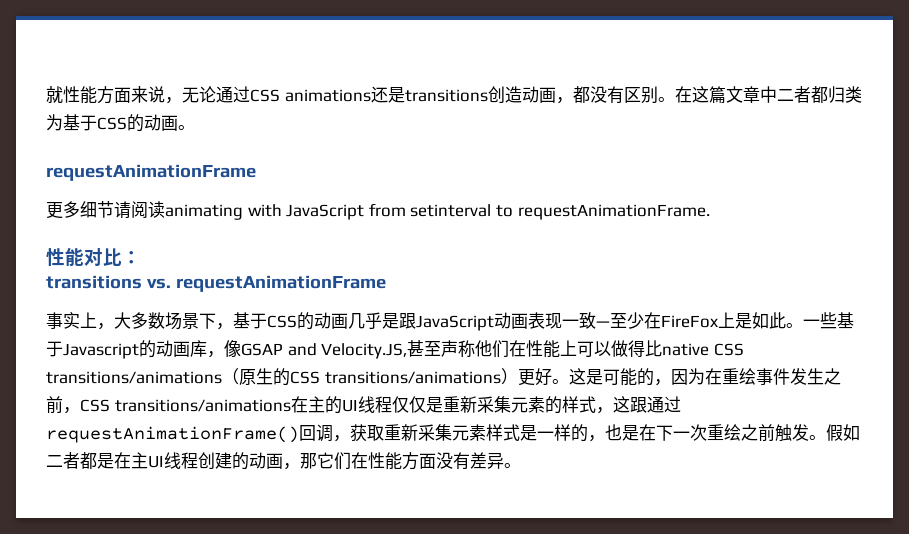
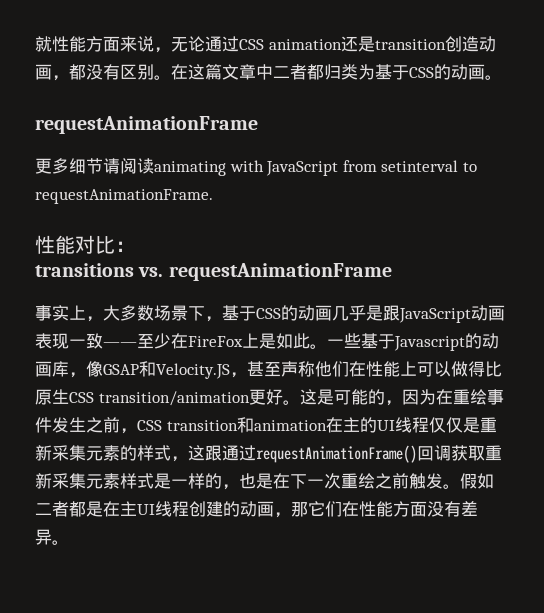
- 就性能方面来说，无论通过CSS animations还是transitions创造动画，都没有区别。
+ 就性能方面来说，无论通过CSS animation还是transition创造动画，都没有区别。
- 事实上，大多数场景下，基于CSS的动画几乎是跟JavaScript动画表现一致—至少在FireFox上是如此。
+ 事实上，大多数场景下，基于CSS的动画几乎是跟JavaScript动画表现一致——至少在FireFox上是如此。
- 一些基于Javascript的动画库，像GSAP and Velocity.JS,甚至声称他们在性能上可以做得比native CSS transitions/animations（原生的CSS transitions/animations）更好。
+ 一些基于Javascript的动画库，像GSAP和Velocity.JS，甚至声称他们在性能上可以做得比原生CSS transition/animation更好。
- 这是可能的，因为在重绘事件发生之前，CSS transitions/animations在主的UI线程仅仅是重新采集元素的样式，这跟通过requestAnimationFrame()回调，获取重新采集元素样式是一样的，也是在下一次重绘之前触发。
+ 这是可能的，因为在重绘事件发生之前，CSS transition和animation在主的UI线程仅仅是重新采集元素的样式，这跟通过requestAnimationFrame()回调获取重新采集元素样式是一样的，也是在下一次重绘之前触发。

